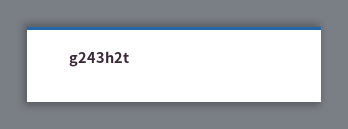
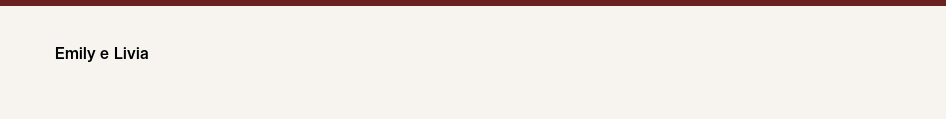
- g243h2t
+ Emily e Livia

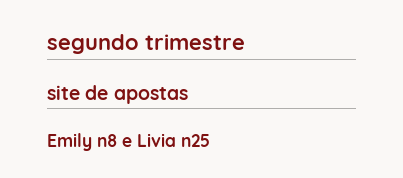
- Emily e Livia
+ segundo trimestre
+ site de apostas
+ Emily n8 e Livia n25

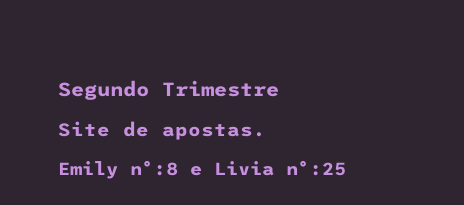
- segundo trimestre
- site de apostas
+ Segundo Trimestre
+ Site de apostas.
- Emily n8 e Livia n25
+ Emily n°:8 e Livia n°:25

